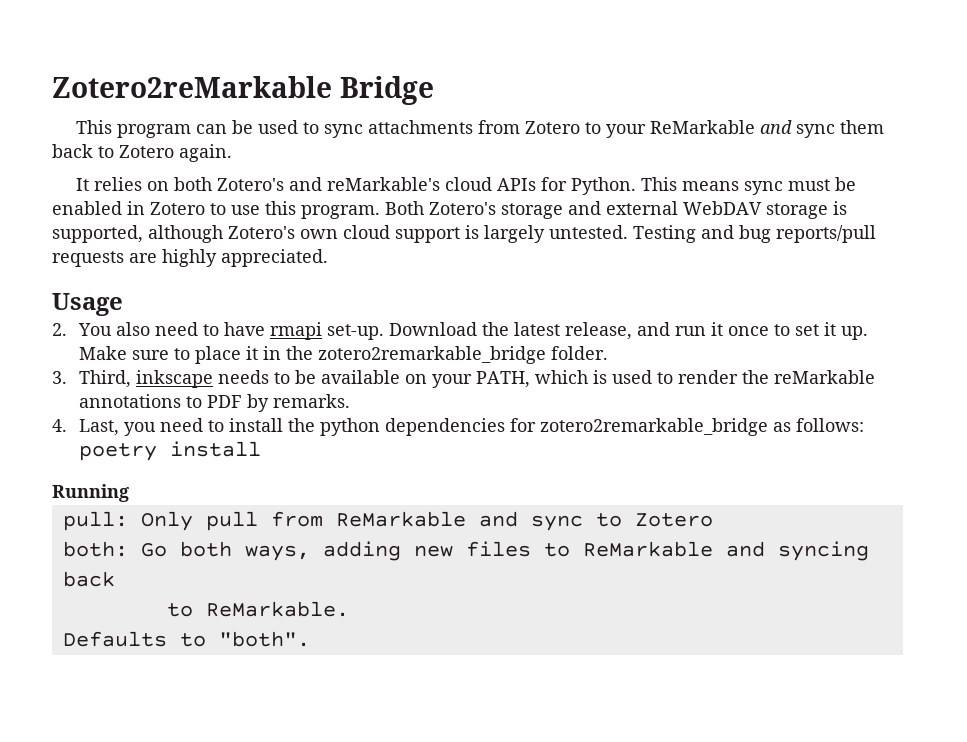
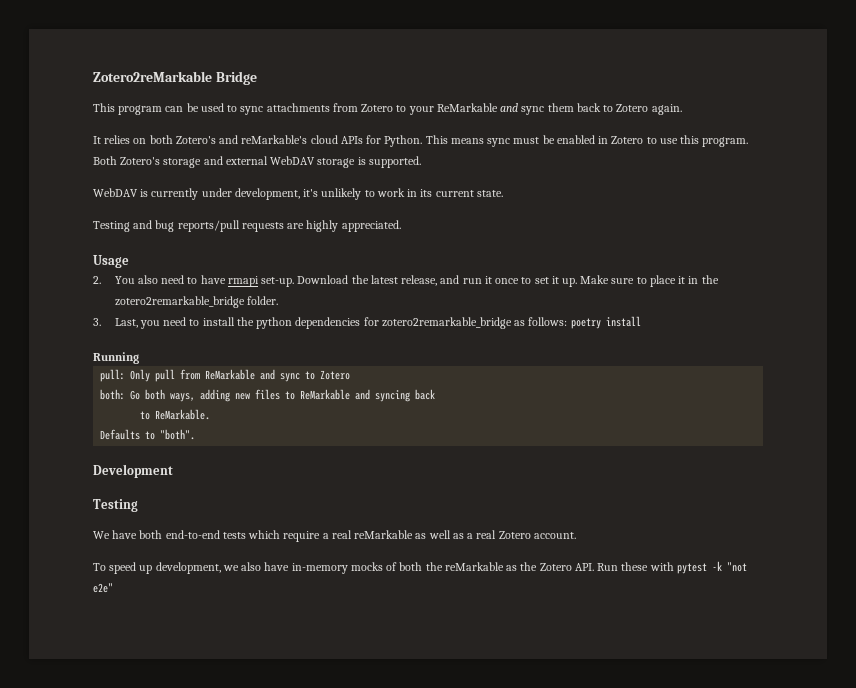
- Both Zotero's storage and external WebDAV storage is supported, although Zotero's own cloud support is largely untested. Testing and bug reports/pull requests are highly appreciated.
+ Both Zotero's storage and external WebDAV storage is supported.
+ WebDAV is currently under development, it's unlikely to work in its current state.
+ Testing and bug reports/pull requests are highly appreciated.
- 3. Third, inkscape needs to be available on your PATH, which is used to render the reMarkable annotations to PDF by remarks.
- 4. Last, you need to install the python dependencies for zotero2remarkable_bridge as follows: poetry install
+ 3. Last, you need to install the python dependencies for zotero2remarkable_bridge as follows: poetry install
+ Development
+ Testing
+ We have both end-to-end tests which require a real reMarkable as well as a real Zotero account.
+ To speed up development, we also have in-memory mocks of both the reMarkable as the Zotero API. Run these with pytest -k "not e2e"

